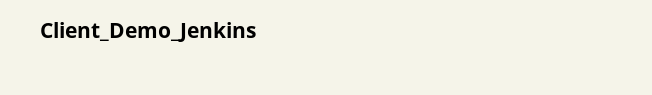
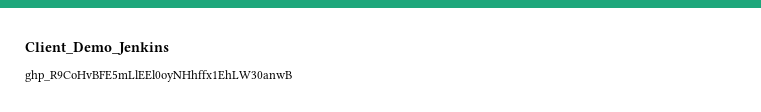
+ 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

